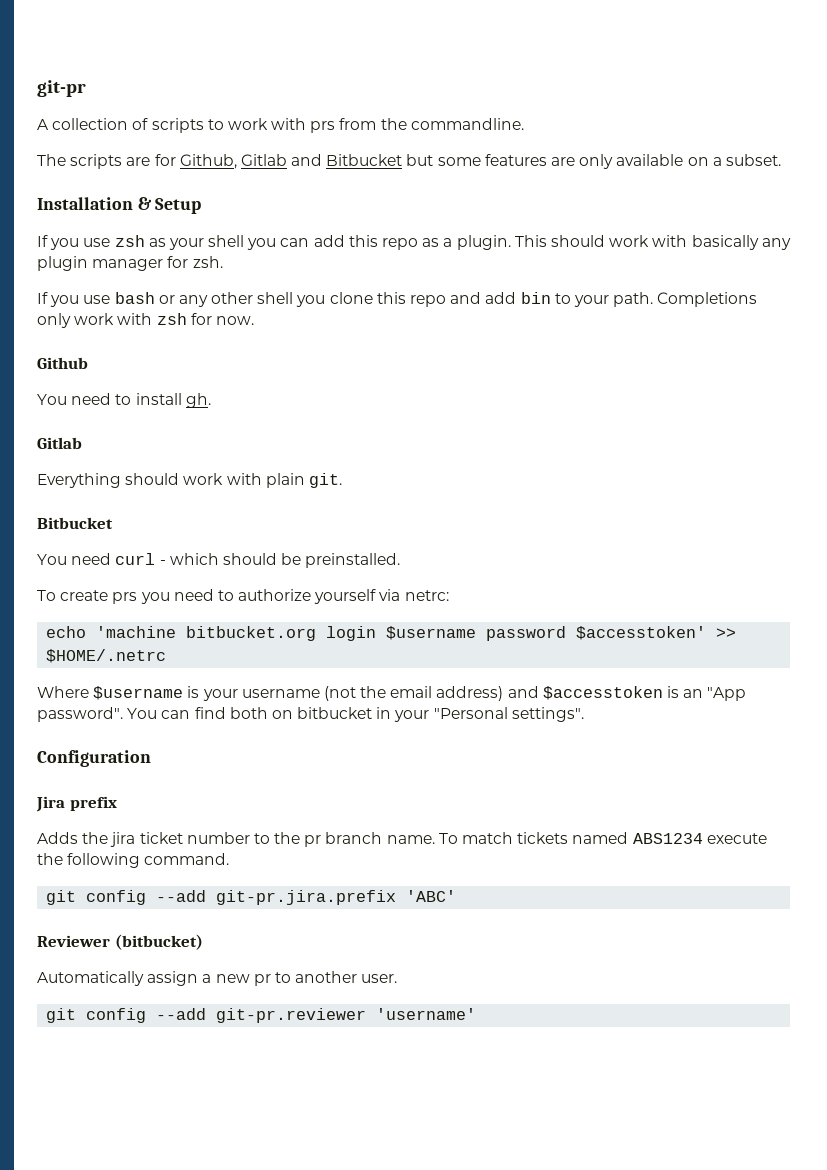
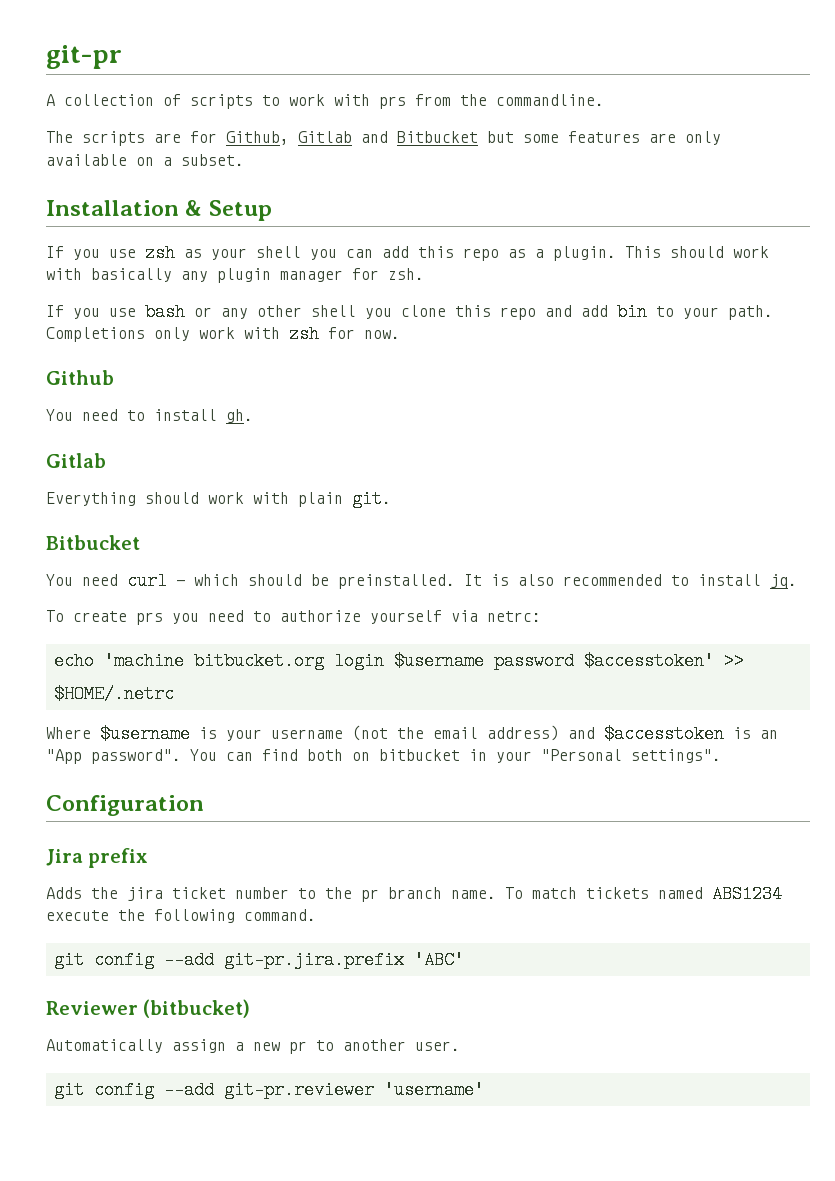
+ It is also recommended to install jq.

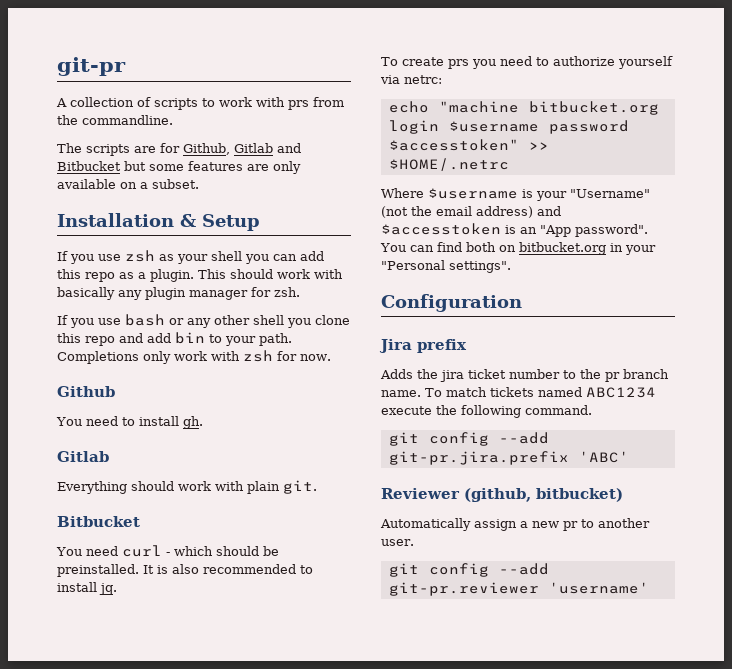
- echo 'machine bitbucket.org login $username password $accesstoken' >> $HOME/.netrc
+ echo "machine bitbucket.org login $username password $accesstoken" >> $HOME/.netrc
- Where $username is your username (not the email address) and $accesstoken is an "App password".
+ Where $username is your "Username" (not the email address) and $accesstoken is an "App password".
- You can find both on bitbucket in your "Personal settings".
+ You can find both on bitbucket.org in your "Personal settings".
- To match tickets named ABS1234 execute the following command.
+ To match tickets named ABC1234 execute the following command.
- Reviewer (bitbucket)
+ Reviewer (github, bitbucket)

